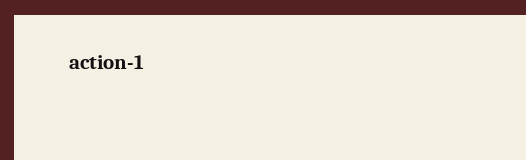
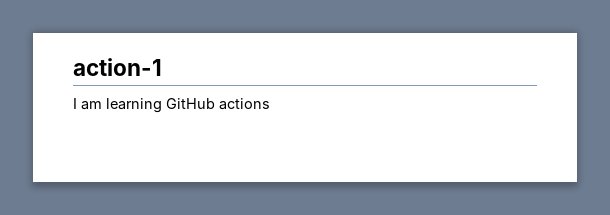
+ I am learning GitHub actions

